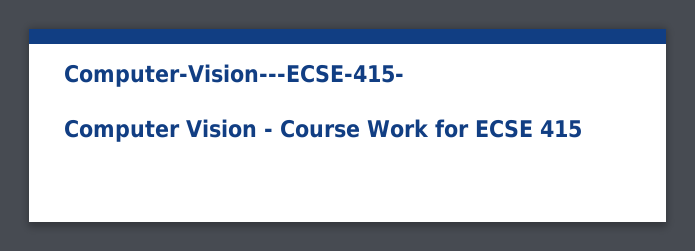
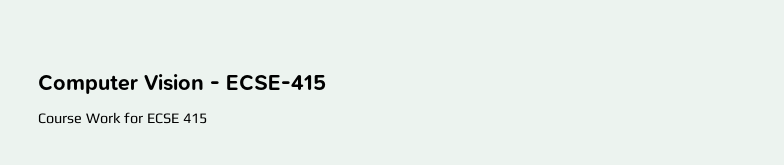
- Computer-Vision---ECSE-415-
- Computer Vision - Course Work for ECSE 415
+ Computer Vision - ECSE-415
+ Course Work for ECSE 415

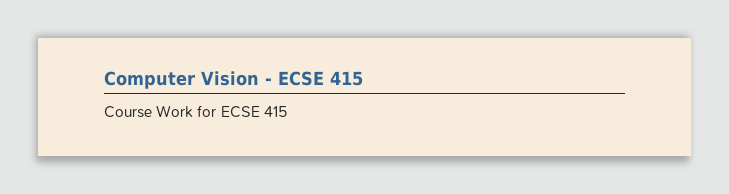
- Computer Vision - ECSE-415
+ Computer Vision - ECSE 415

